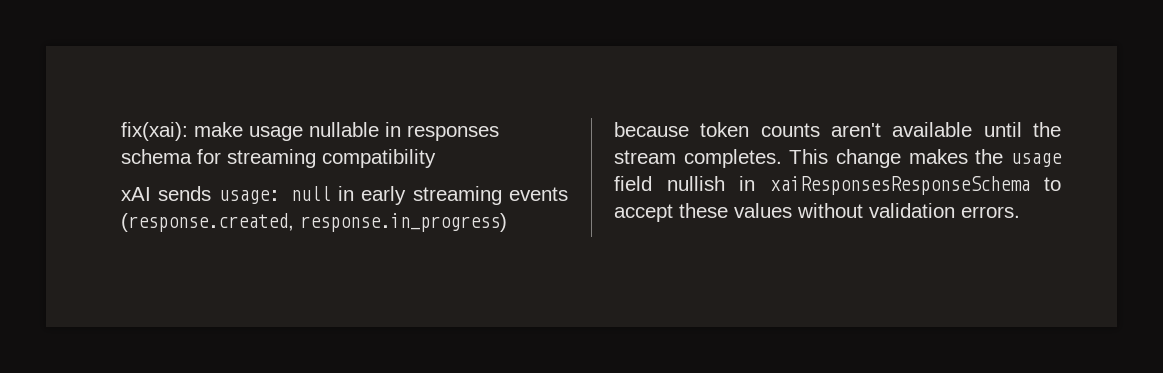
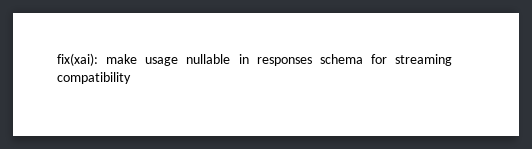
- xAI sends usage: null in early streaming events (response.created, response.in_progress) because token counts aren't available until the stream completes. This change makes the usage field nullish in xaiResponsesResponseSchema to accept these values without validation errors.

